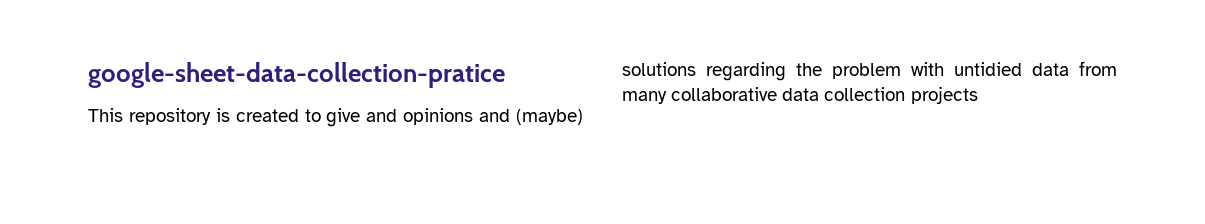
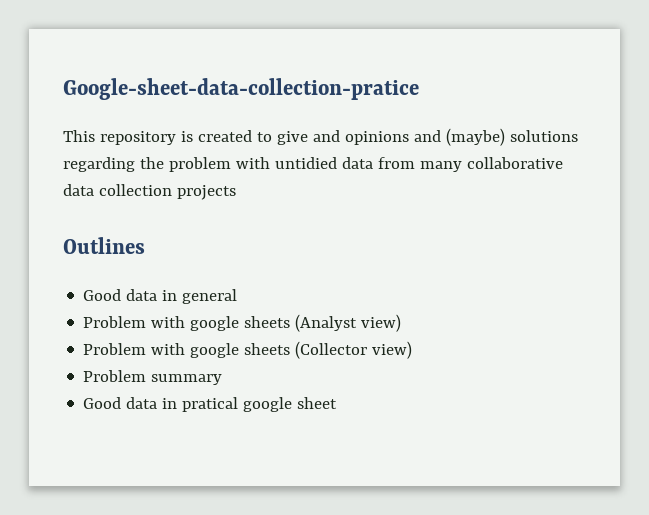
- google-sheet-data-collection-pratice
+ Google-sheet-data-collection-pratice
+ Outlines
+ Good data in general
+ Problem with google sheets (Analyst view)
+ Problem with google sheets (Collector view)
+ Problem summary
+ Good data in pratical google sheet

